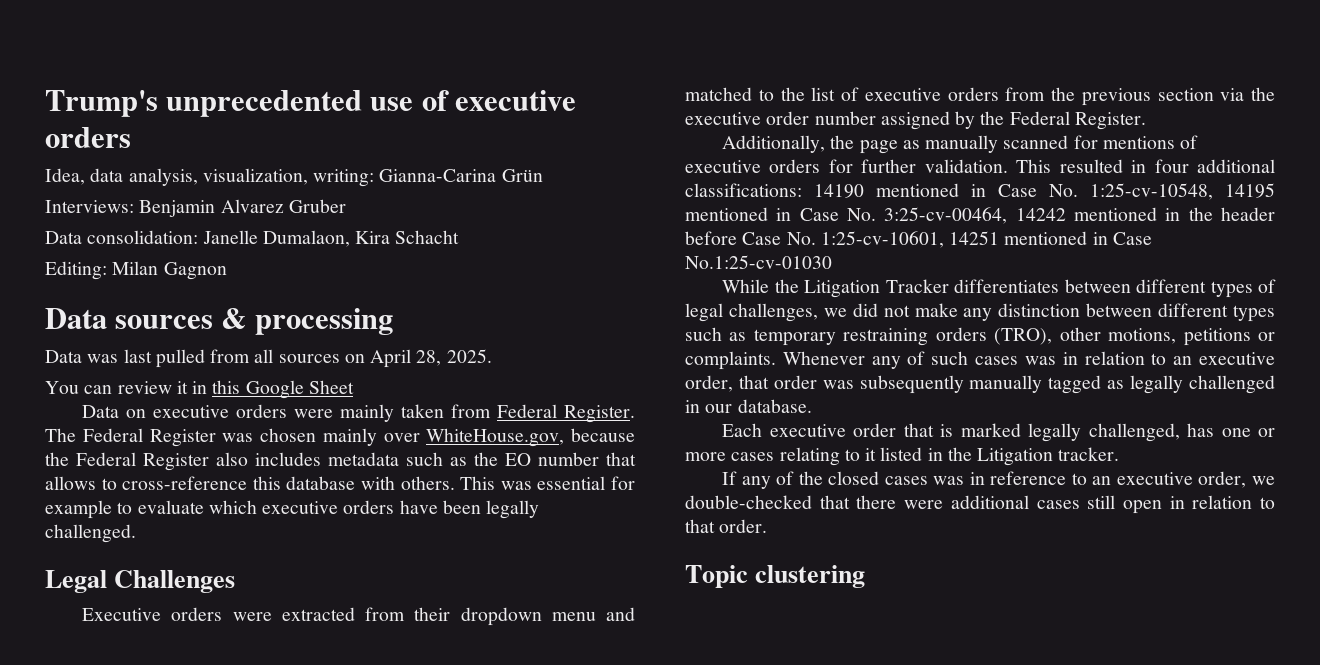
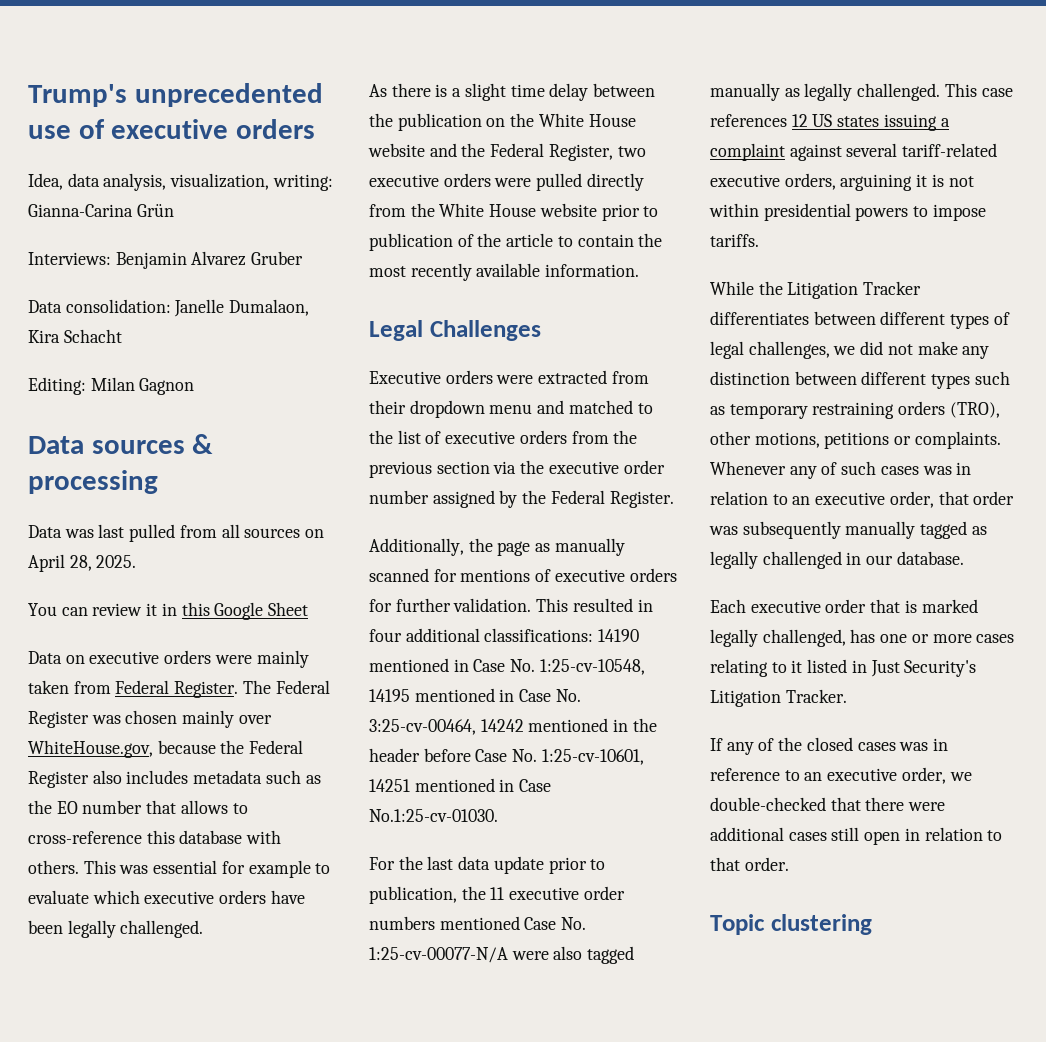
+ As there is a slight time delay between the publication on the White House website and the Federal Register, two executive orders were pulled directly from the White House website prior to publication of the article to contain the most recently available information.
- This resulted in four additional classifications: 14190 mentioned in Case No. 1:25-cv-10548, 14195 mentioned in Case No. 3:25-cv-00464, 14242 mentioned in the header before Case No. 1:25-cv-10601, 14251 mentioned in Case No.1:25-cv-01030
+ This resulted in four additional classifications: 14190 mentioned in Case No. 1:25-cv-10548, 14195 mentioned in Case No. 3:25-cv-00464, 14242 mentioned in the header before Case No. 1:25-cv-10601, 14251 mentioned in Case No.1:25-cv-01030.
+ For the last data update prior to publication, the 11 executive order numbers mentioned Case No. 1:25-cv-00077-N/A were also tagged manually as legally challenged. This case references 12 US states issuing a complaint against several tariff-related executive orders, arguining it is not within presidential powers to impose tariffs.
- Each executive order that is marked legally challenged, has one or more cases relating to it listed in the Litigation tracker.
+ Each executive order that is marked legally challenged, has one or more cases relating to it listed in Just Security's Litigation Tracker.

